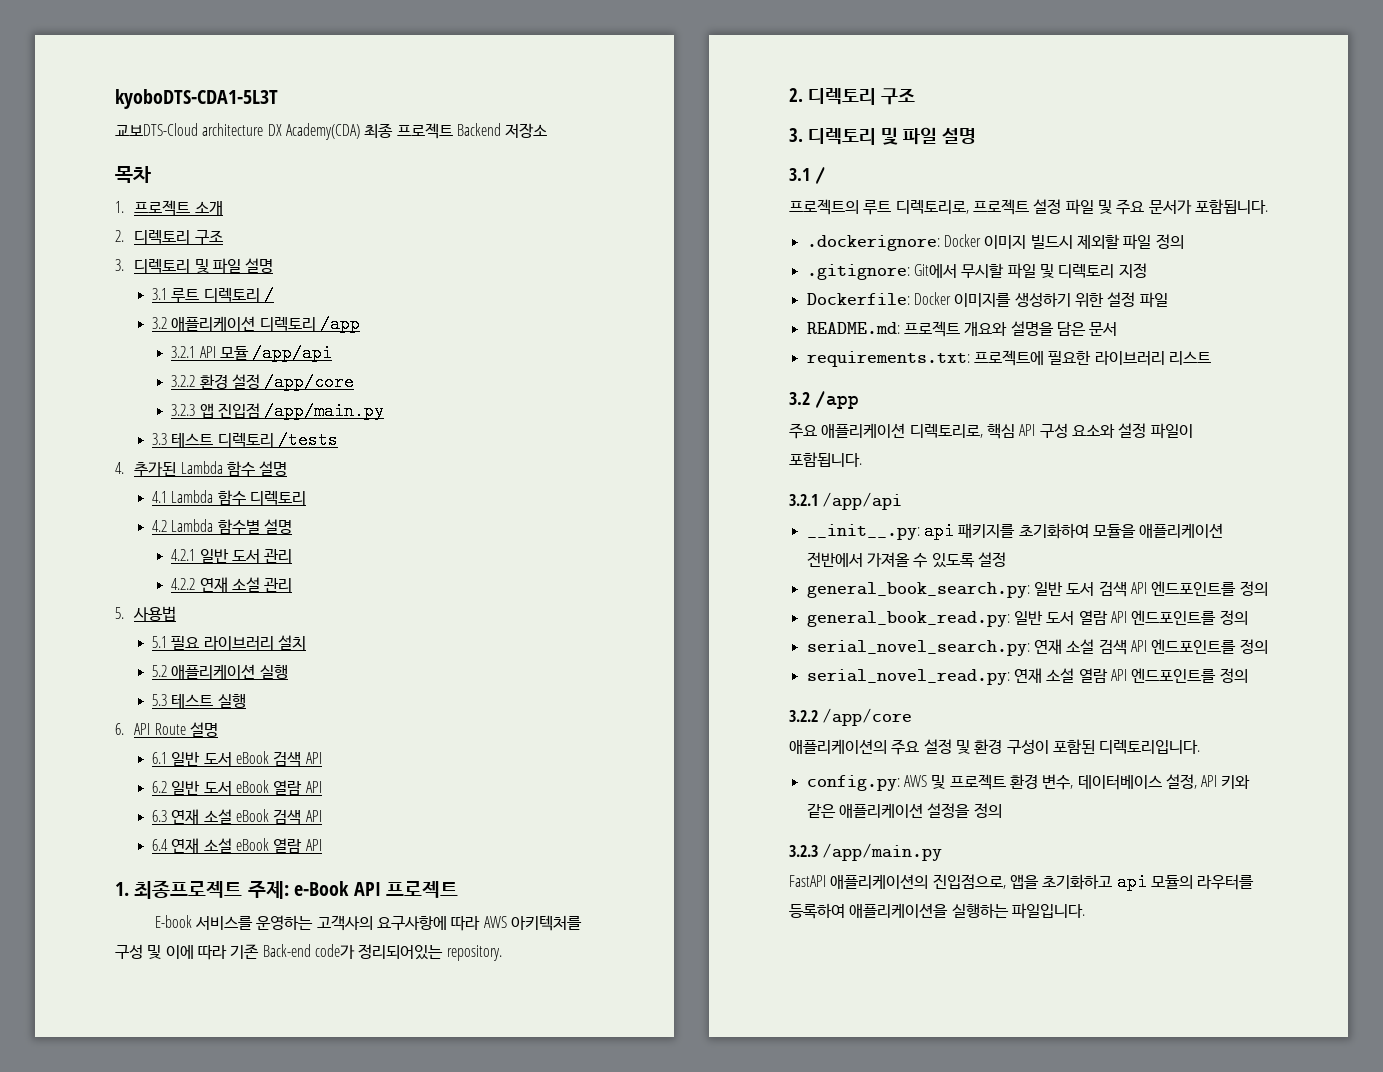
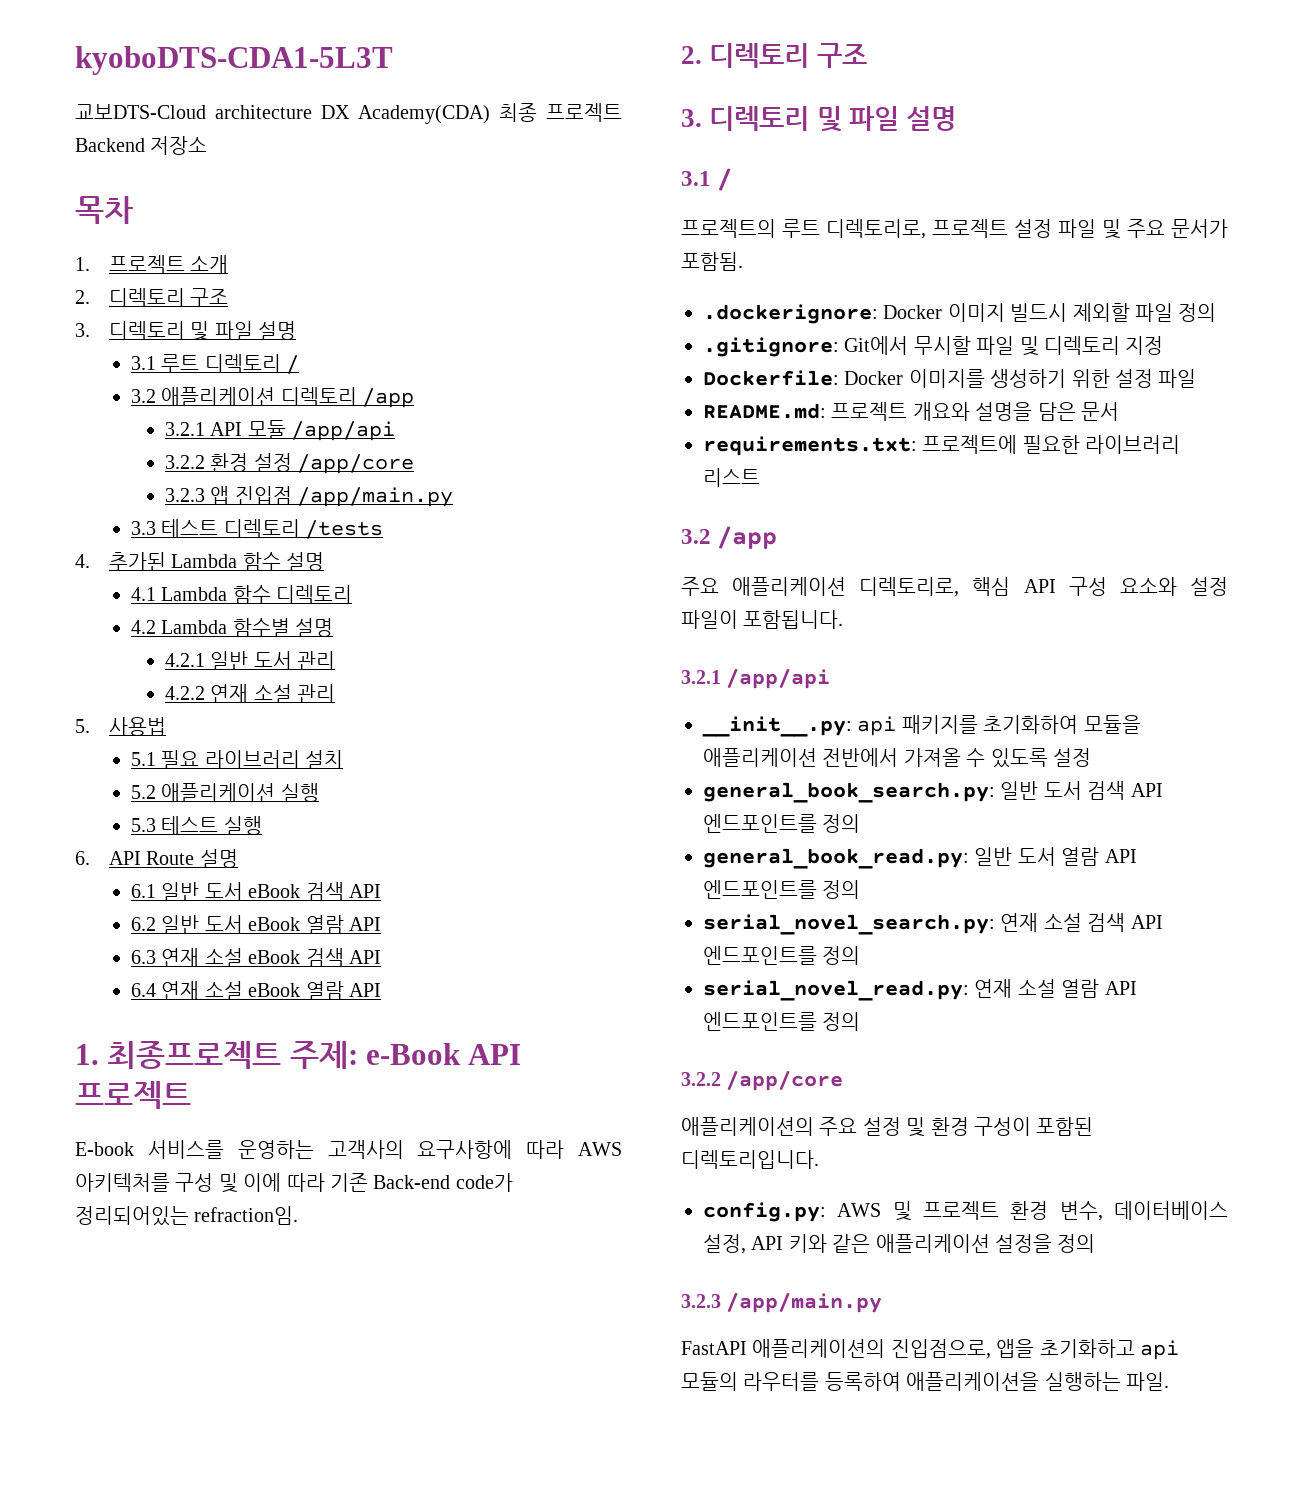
- E-book 서비스를 운영하는 고객사의 요구사항에 따라 AWS 아키텍처를 구성 및 이에 따라 기존 Back-end code가 정리되어있는 repository.
+ E-book 서비스를 운영하는 고객사의 요구사항에 따라 AWS 아키텍처를 구성 및 이에 따라 기존 Back-end code가 정리되어있는 refraction임.
- 프로젝트의 루트 디렉토리로, 프로젝트 설정 파일 및 주요 문서가 포함됩니다.
+ 프로젝트의 루트 디렉토리로, 프로젝트 설정 파일 및 주요 문서가 포함됨.
- FastAPI 애플리케이션의 진입점으로, 앱을 초기화하고 api 모듈의 라우터를 등록하여 애플리케이션을 실행하는 파일입니다.
+ FastAPI 애플리케이션의 진입점으로, 앱을 초기화하고 api 모듈의 라우터를 등록하여 애플리케이션을 실행하는 파일.

